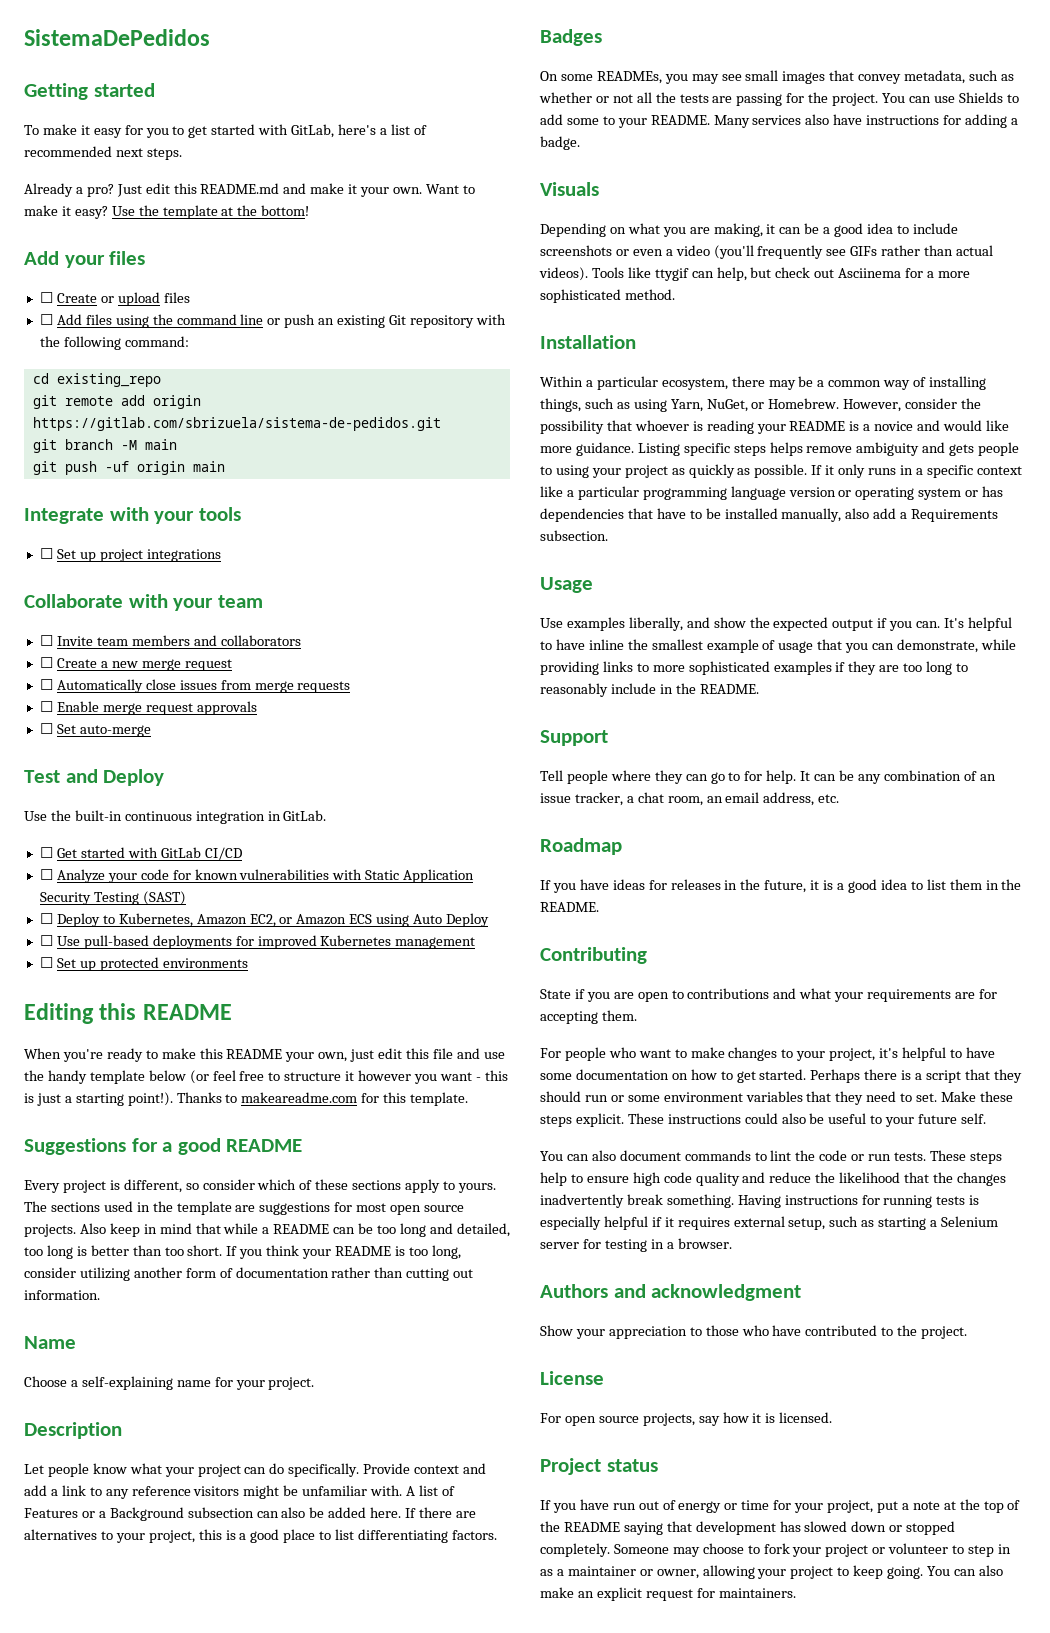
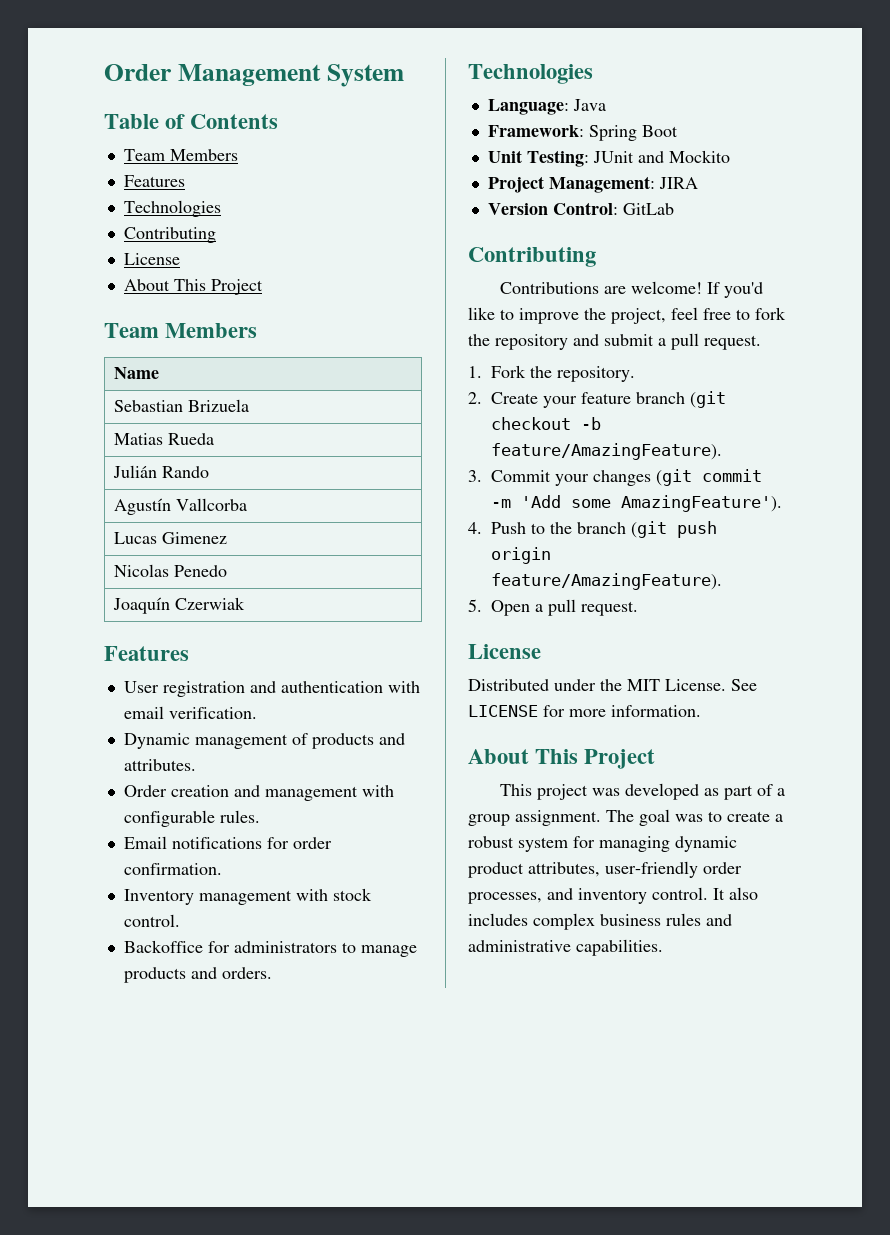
- SistemaDePedidos
- Getting started
- To make it easy for you to get started with GitLab, here's a list of recommended next steps.
- Already a pro? Just edit this README.md and make it your own. Want to make it easy? Use the template at the bottom!
- Add your files
- ☐ Create or upload files
- ☐ Add files using the command line or push an existing Git repository with the following command:
- cd existing_repo
- git remote add origin https://gitlab.com/sbrizuela/sistema-de-pedidos.git
- git branch -M main
- git push -uf origin main
- Integrate with your tools
- ☐ Set up project integrations
- Collaborate with your team
- ☐ Invite team members and collaborators
- ☐ Create a new merge request
- ☐ Automatically close issues from merge requests
- ☐ Enable merge request approvals
- ☐ Set auto-merge
- Test and Deploy
- Use the built-in continuous integration in GitLab.
- ☐ Get started with GitLab CI/CD
- ☐ Analyze your code for known vulnerabilities with Static Application Security Testing (SAST)
- ☐ Deploy to Kubernetes, Amazon EC2, or Amazon ECS using Auto Deploy
- ☐ Use pull-based deployments for improved Kubernetes management
- ☐ Set up protected environments
- Editing this README
- When you're ready to make this README your own, just edit this file and use the handy template below (or feel free to structure it however you want - this is just a starting point!). Thanks to makeareadme.com for this template.
- Suggestions for a good README
- Every project is different, so consider which of these sections apply to yours. The sections used in the template are suggestions for most open source projects. Also keep in mind that while a README can be too long and detailed, too long is better than too short. If you think your README is too long, consider utilizing another form of documentation rather than cutting out information.
+ Order Management System
+ Table of Contents
+ Team Members
+ Features
+ Technologies
+ Contributing
+ License
+ About This Project
+ Team Members
  Name
- Choose a self-explaining name for your project.
- Description
- Let people know what your project can do specifically. Provide context and add a link to any reference visitors might be unfamiliar with. A list of Features or a Background subsection can also be added here. If there are alternatives to your project, this is a good place to list differentiating factors.
- Badges
- On some READMEs, you may see small images that convey metadata, such as whether or not all the tests are passing for the project. You can use Shields to add some to your README. Many services also have instructions for adding a badge.
- Visuals
- Depending on what you are making, it can be a good idea to include screenshots or even a video (you'll frequently see GIFs rather than actual videos). Tools like ttygif can help, but check out Asciinema for a more sophisticated method.
- Installation
- Within a particular ecosystem, there may be a common way of installing things, such as using Yarn, NuGet, or Homebrew. However, consider the possibility that whoever is reading your README is a novice and would like more guidance. Listing specific steps helps remove ambiguity and gets people to using your project as quickly as possible. If it only runs in a specific context like a particular programming language version or operating system or has dependencies that have to be installed manually, also add a Requirements subsection.
- Usage
- Use examples liberally, and show the expected output if you can. It's helpful to have inline the smallest example of usage that you can demonstrate, while providing links to more sophisticated examples if they are too long to reasonably include in the README.
- Support
- Tell people where they can go to for help. It can be any combination of an issue tracker, a chat room, an email address, etc.
- Roadmap
- If you have ideas for releases in the future, it is a good idea to list them in the README.
+ Sebastian Brizuela
+ Matias Rueda
+ Julián Rando
+ Agustín Vallcorba
+ Lucas Gimenez
+ Nicolas Penedo
+ Joaquín Czerwiak
+ Features
+ User registration and authentication with email verification.
+ Dynamic management of products and attributes.
+ Order creation and management with configurable rules.
+ Email notifications for order confirmation.
+ Inventory management with stock control.
+ Backoffice for administrators to manage products and orders.
+ Technologies
+ Language: Java
+ Framework: Spring Boot
+ Unit Testing: JUnit and Mockito
+ Project Management: JIRA
+ Version Control: GitLab
  Contributing
- State if you are open to contributions and what your requirements are for accepting them.
- For people who want to make changes to your project, it's helpful to have some documentation on how to get started. Perhaps there is a script that they should run or some environment variables that they need to set. Make these steps explicit. These instructions could also be useful to your future self.
- You can also document commands to lint the code or run tests. These steps help to ensure high code quality and reduce the likelihood that the changes inadvertently break something. Having instructions for running tests is especially helpful if it requires external setup, such as starting a Selenium server for testing in a browser.
- Authors and acknowledgment
- Show your appreciation to those who have contributed to the project.
+ Contributions are welcome! If you'd like to improve the project, feel free to fork the repository and submit a pull request.
+ 1. Fork the repository.
+ 2. Create your feature branch (git checkout -b feature/AmazingFeature).
+ 3. Commit your changes (git commit -m 'Add some AmazingFeature').
+ 4. Push to the branch (git push origin feature/AmazingFeature).
+ 5. Open a pull request.
  License
- For open source projects, say how it is licensed.
- Project status
- If you have run out of energy or time for your project, put a note at the top of the README saying that development has slowed down or stopped completely. Someone may choose to fork your project or volunteer to step in as a maintainer or owner, allowing your project to keep going. You can also make an explicit request for maintainers.
+ Distributed under the MIT License. See LICENSE for more information.
+ About This Project
+ This project was developed as part of a group assignment. The goal was to create a robust system for managing dynamic product attributes, user-friendly order processes, and inventory control. It also includes complex business rules and administrative capabilities.

